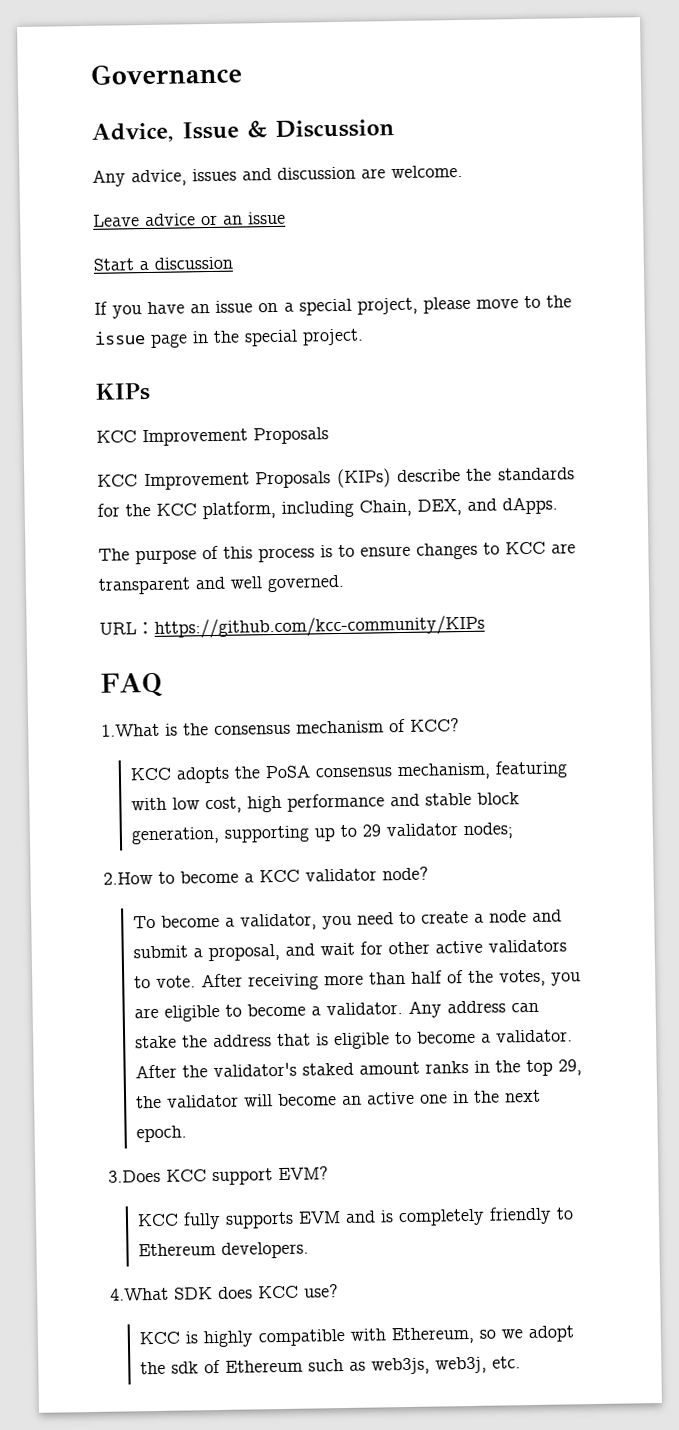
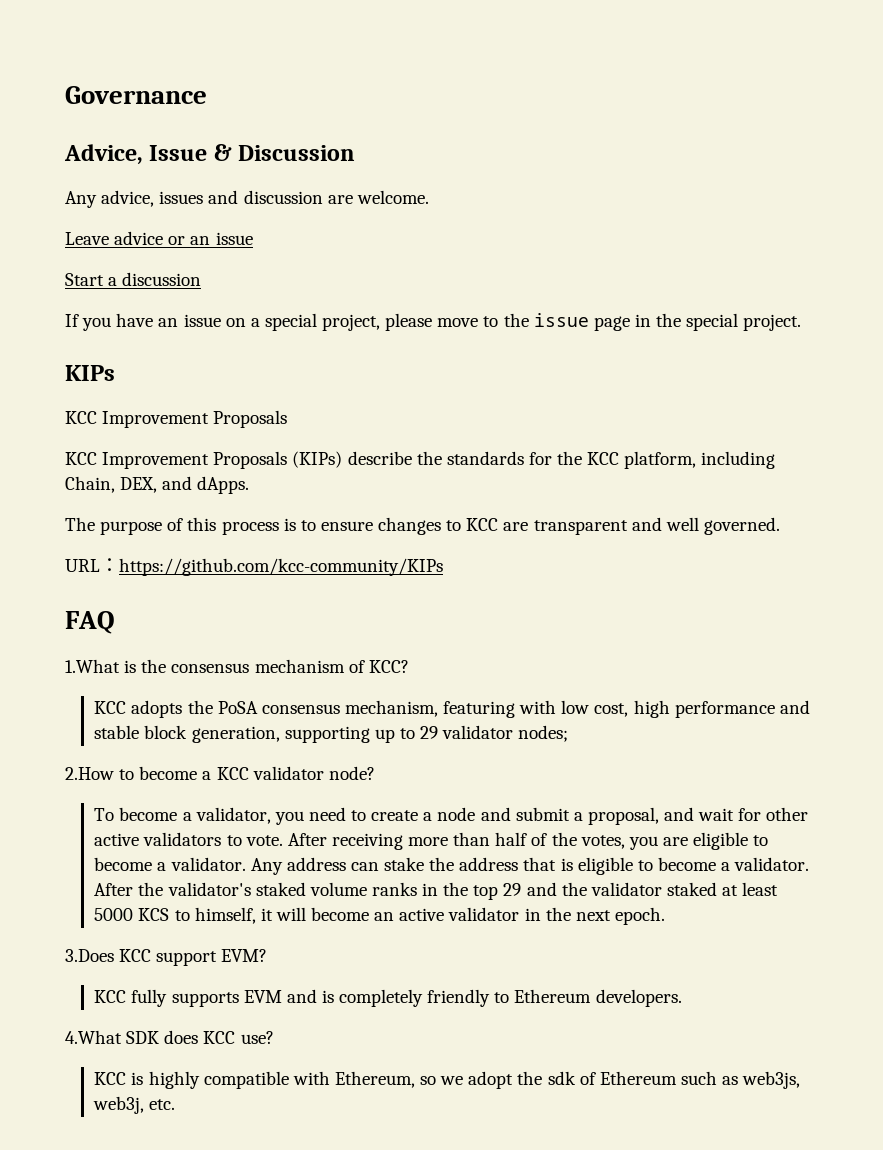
- After the validator's staked amount ranks in the top 29, the validator will become an active one in the next epoch.
+ After the validator's staked volume ranks in the top 29 and the validator staked at least 5000 KCS to himself, it will become an active validator in the next epoch.

